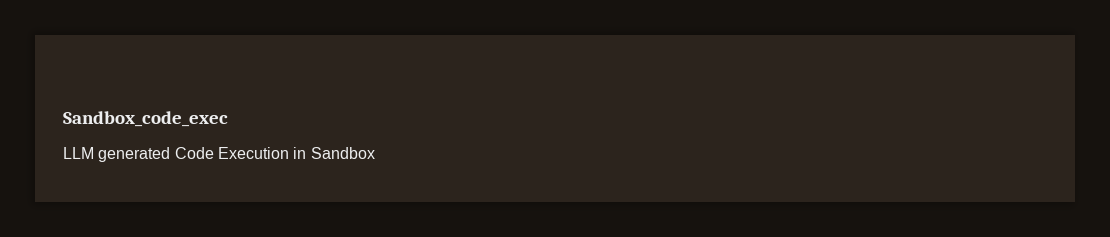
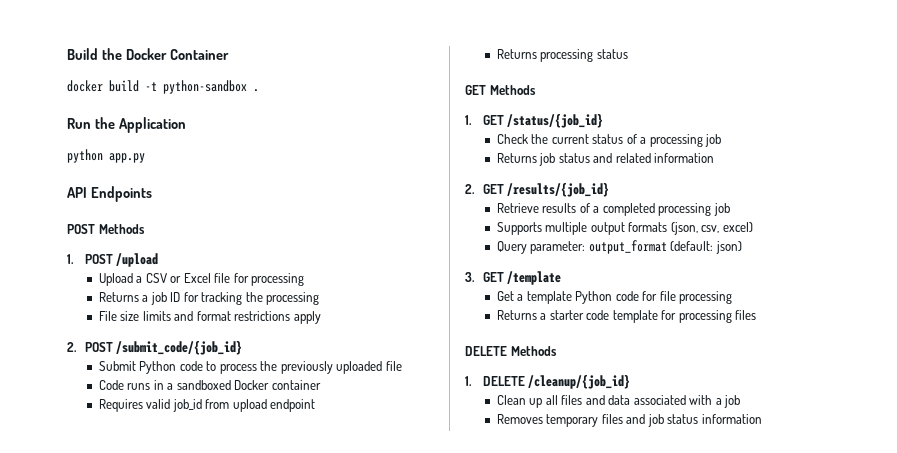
- Sandbox_code_exec
- LLM generated Code Execution in Sandbox
+ Build the Docker Container
+ docker build -t python-sandbox .
+ Run the Application
+ python app.py
+ API Endpoints
+ POST Methods
+ 1. POST /upload
+ Upload a CSV or Excel file for processing
+ Returns a job ID for tracking the processing
+ File size limits and format restrictions apply
+ 2. POST /submit_code/{job_id}
+ Submit Python code to process the previously uploaded file
+ Code runs in a sandboxed Docker container
+ Requires valid job_id from upload endpoint
+ Returns processing status
+ GET Methods
+ 1. GET /status/{job_id}
+ Check the current status of a processing job
+ Returns job status and related information
+ 2. GET /results/{job_id}
+ Retrieve results of a completed processing job
+ Supports multiple output formats (json, csv, excel)
+ Query parameter: output_format (default: json)
+ 3. GET /template
+ Get a template Python code for file processing
+ Returns a starter code template for processing files
+ DELETE Methods
+ 1. DELETE /cleanup/{job_id}
+ Clean up all files and data associated with a job
+ Removes temporary files and job status information

